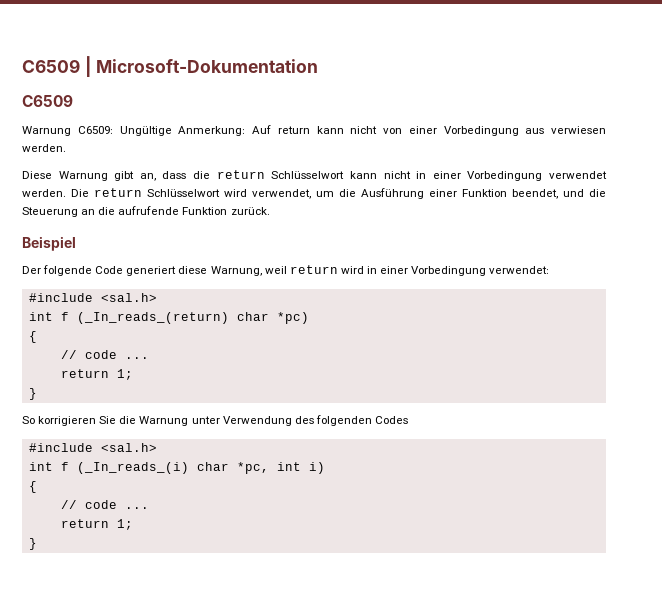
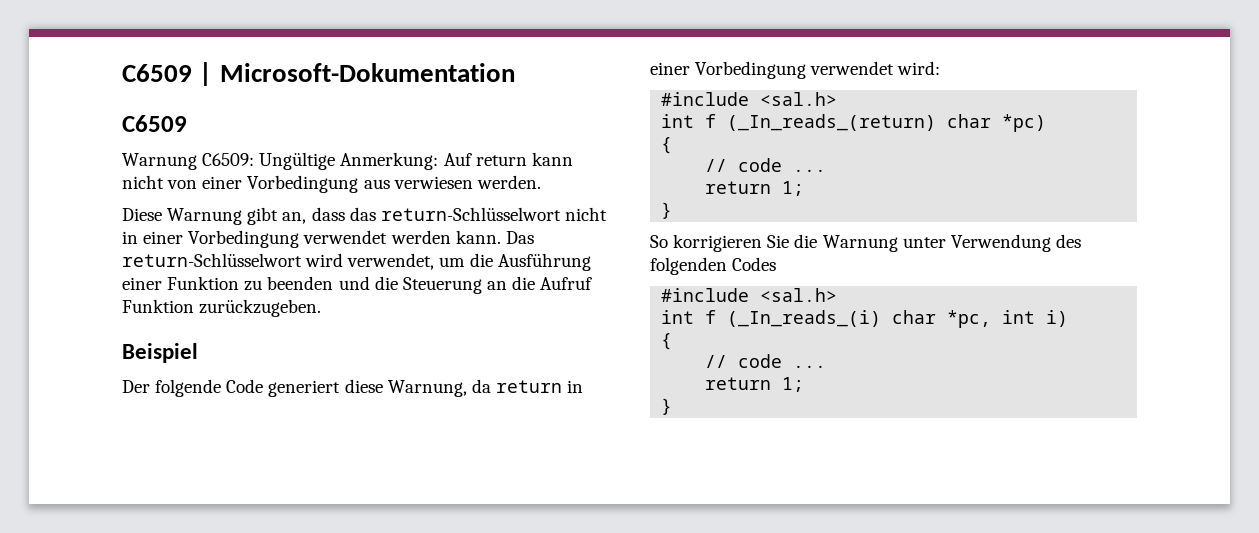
- Diese Warnung gibt an, dass die return Schlüsselwort kann nicht in einer Vorbedingung verwendet werden. Die return Schlüsselwort wird verwendet, um die Ausführung einer Funktion beendet, und die Steuerung an die aufrufende Funktion zurück.
+ Diese Warnung gibt an, dass das return-Schlüsselwort nicht in einer Vorbedingung verwendet werden kann. Das return-Schlüsselwort wird verwendet, um die Ausführung einer Funktion zu beenden und die Steuerung an die Aufruf Funktion zurückzugeben.
- Der folgende Code generiert diese Warnung, weil return wird in einer Vorbedingung verwendet:
+ Der folgende Code generiert diese Warnung, da return in einer Vorbedingung verwendet wird:

